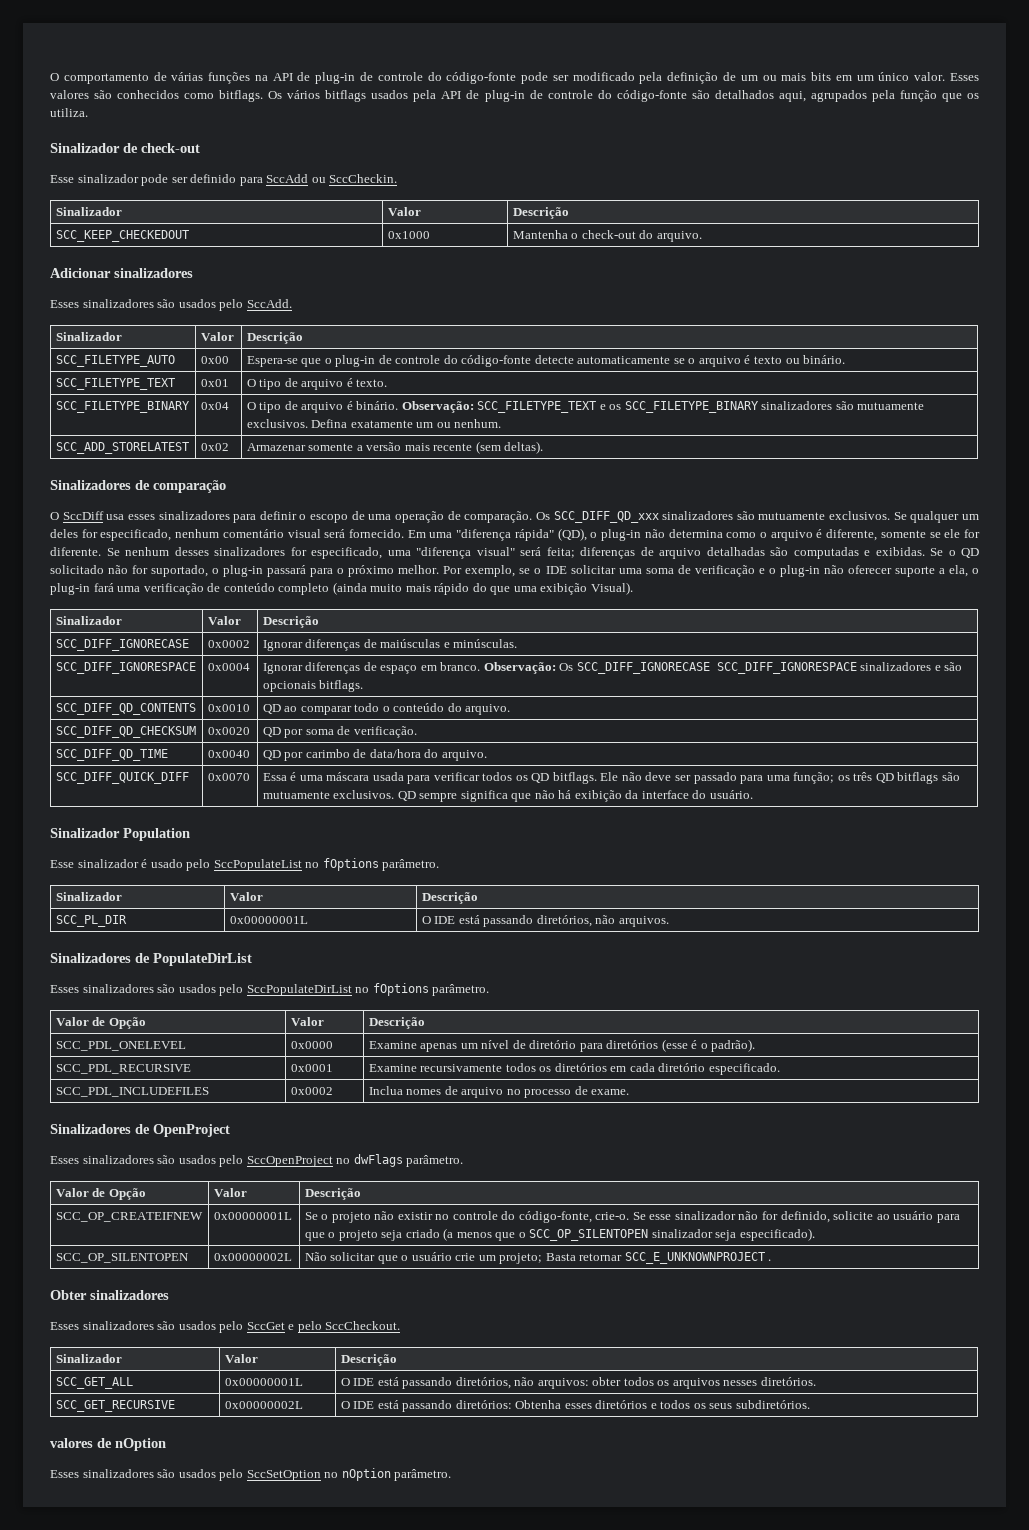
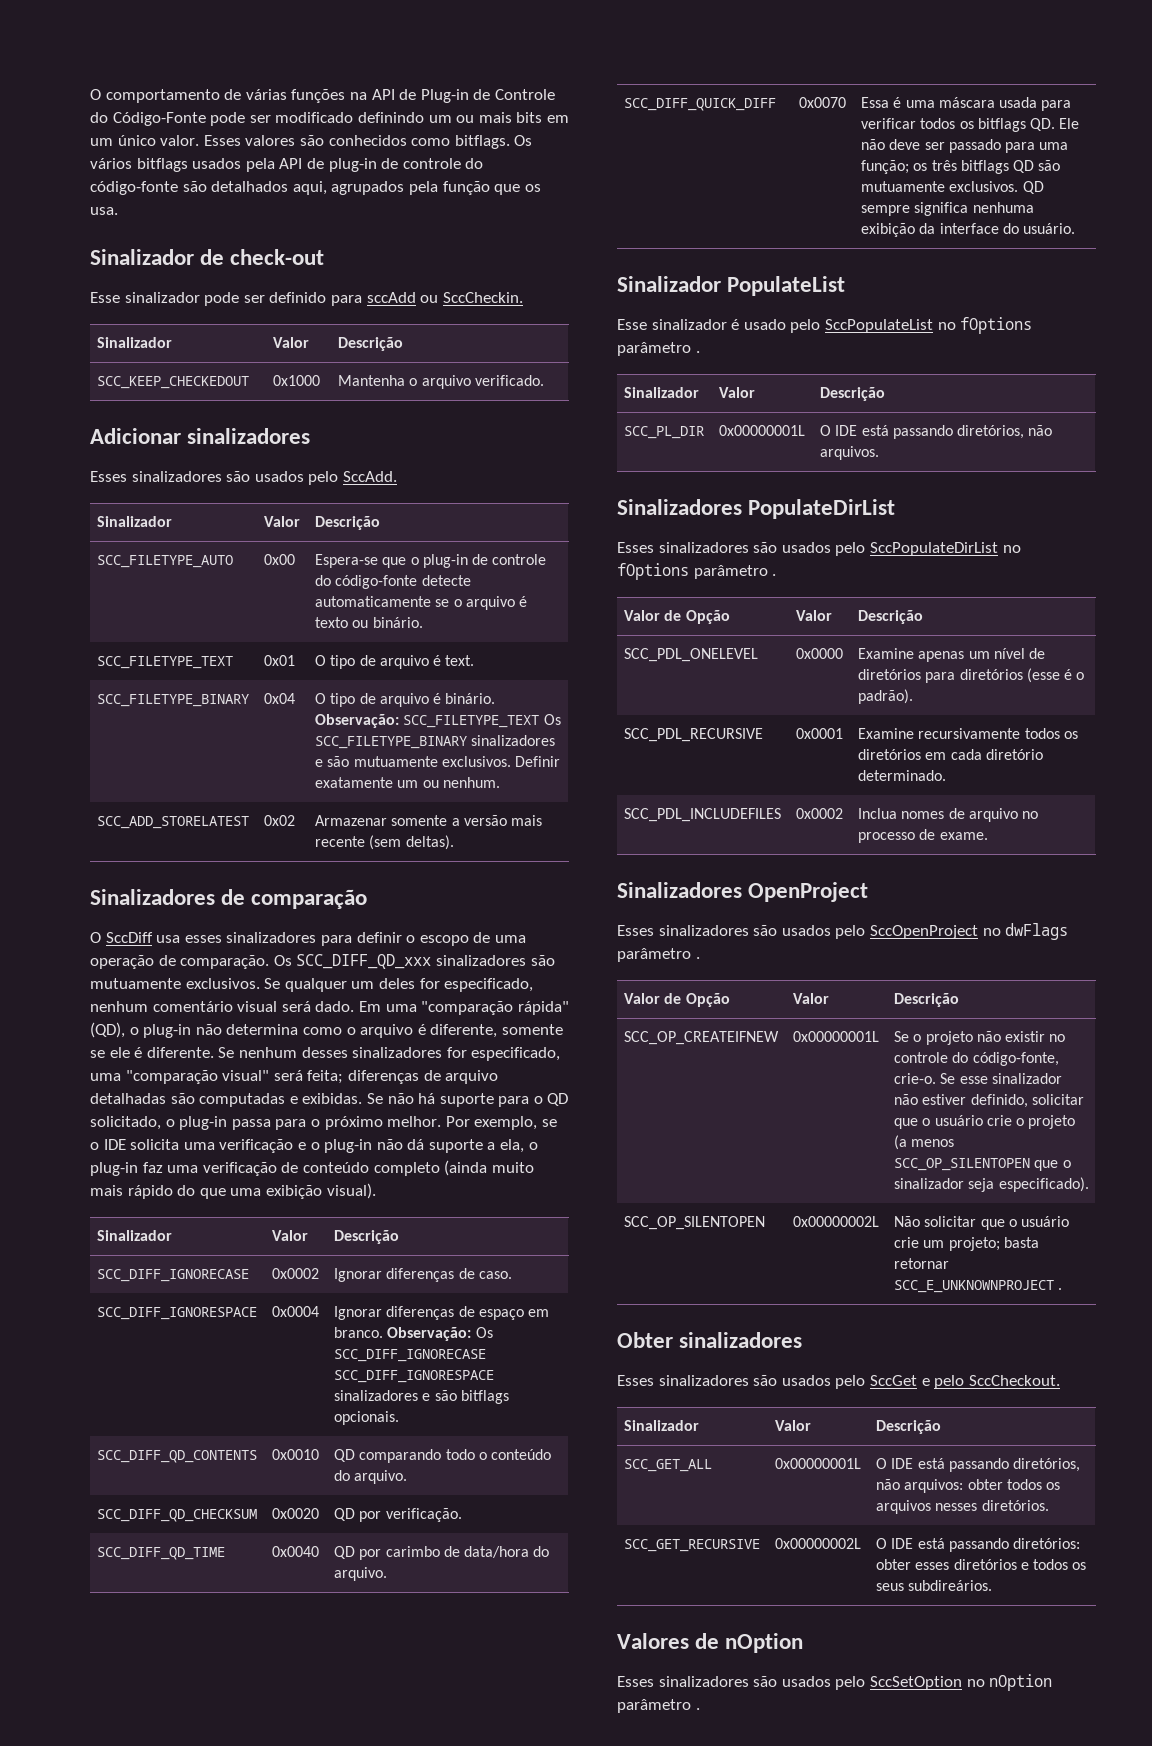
- O comportamento de várias funções na API de plug-in de controle do código-fonte pode ser modificado pela definição de um ou mais bits em um único valor.
+ O comportamento de várias funções na API de Plug-in de Controle do Código-Fonte pode ser modificado definindo um ou mais bits em um único valor.
- Os vários bitflags usados pela API de plug-in de controle do código-fonte são detalhados aqui, agrupados pela função que os utiliza.
+ Os vários bitflags usados pela API de plug-in de controle do código-fonte são detalhados aqui, agrupados pela função que os usa.
- Esse sinalizador pode ser definido para SccAdd ou SccCheckin.
+ Esse sinalizador pode ser definido para sccAdd ou SccCheckin.
- SCC_KEEP_CHECKEDOUT | 0x1000 | Mantenha o check-out do arquivo.
+ SCC_KEEP_CHECKEDOUT | 0x1000 | Mantenha o arquivo verificado.
- SCC_FILETYPE_TEXT | 0x01 | O tipo de arquivo é texto.
+ SCC_FILETYPE_TEXT | 0x01 | O tipo de arquivo é text.
- SCC_FILETYPE_BINARY | 0x04 | O tipo de arquivo é binário. Observação: SCC_FILETYPE_TEXT e os SCC_FILETYPE_BINARY sinalizadores são mutuamente exclusivos. Defina exatamente um ou nenhum.
+ SCC_FILETYPE_BINARY | 0x04 | O tipo de arquivo é binário. Observação: SCC_FILETYPE_TEXT Os SCC_FILETYPE_BINARY sinalizadores e são mutuamente exclusivos. Definir exatamente um ou nenhum.
- Se qualquer um deles for especificado, nenhum comentário visual será fornecido.
+ Se qualquer um deles for especificado, nenhum comentário visual será dado.
- Em uma "diferença rápida" (QD), o plug-in não determina como o arquivo é diferente, somente se ele for diferente.
+ Em uma "comparação rápida" (QD), o plug-in não determina como o arquivo é diferente, somente se ele é diferente.
- Se nenhum desses sinalizadores for especificado, uma "diferença visual" será feita; diferenças de arquivo detalhadas são computadas e exibidas.
+ Se nenhum desses sinalizadores for especificado, uma "comparação visual" será feita; diferenças de arquivo detalhadas são computadas e exibidas.
- Se o QD solicitado não for suportado, o plug-in passará para o próximo melhor.
+ Se não há suporte para o QD solicitado, o plug-in passa para o próximo melhor.
- Por exemplo, se o IDE solicitar uma soma de verificação e o plug-in não oferecer suporte a ela, o plug-in fará uma verificação de conteúdo completo (ainda muito mais rápido do que uma exibição Visual).
+ Por exemplo, se o IDE solicita uma verificação e o plug-in não dá suporte a ela, o plug-in faz uma verificação de conteúdo completo (ainda muito mais rápido do que uma exibição visual).
- SCC_DIFF_IGNORECASE | 0x0002 | Ignorar diferenças de maiúsculas e minúsculas.
+ SCC_DIFF_IGNORECASE | 0x0002 | Ignorar diferenças de caso.
- SCC_DIFF_IGNORESPACE | 0x0004 | Ignorar diferenças de espaço em branco. Observação: Os SCC_DIFF_IGNORECASE SCC_DIFF_IGNORESPACE sinalizadores e são opcionais bitflags.
+ SCC_DIFF_IGNORESPACE | 0x0004 | Ignorar diferenças de espaço em branco. Observação: Os SCC_DIFF_IGNORECASE SCC_DIFF_IGNORESPACE sinalizadores e são bitflags opcionais.
- SCC_DIFF_QD_CONTENTS | 0x0010 | QD ao comparar todo o conteúdo do arquivo.
+ SCC_DIFF_QD_CONTENTS | 0x0010 | QD comparando todo o conteúdo do arquivo.
- SCC_DIFF_QD_CHECKSUM | 0x0020 | QD por soma de verificação.
+ SCC_DIFF_QD_CHECKSUM | 0x0020 | QD por verificação.
- SCC_DIFF_QUICK_DIFF | 0x0070 | Essa é uma máscara usada para verificar todos os QD bitflags. Ele não deve ser passado para uma função; os três QD bitflags são mutuamente exclusivos. QD sempre significa que não há exibição da interface do usuário.
+ SCC_DIFF_QUICK_DIFF | 0x0070 | Essa é uma máscara usada para verificar todos os bitflags QD. Ele não deve ser passado para uma função; os três bitflags QD são mutuamente exclusivos. QD sempre significa nenhuma exibição da interface do usuário.
- Sinalizador Population
+ Sinalizador PopulateList
- Esse sinalizador é usado pelo SccPopulateList no fOptions parâmetro.
+ Esse sinalizador é usado pelo SccPopulateList no fOptions parâmetro .
- Sinalizadores de PopulateDirList
+ Sinalizadores PopulateDirList
- Esses sinalizadores são usados pelo SccPopulateDirList no fOptions parâmetro.
+ Esses sinalizadores são usados pelo SccPopulateDirList no fOptions parâmetro .
- SCC_PDL_ONELEVEL | 0x0000 | Examine apenas um nível de diretório para diretórios (esse é o padrão).
+ SCC_PDL_ONELEVEL | 0x0000 | Examine apenas um nível de diretórios para diretórios (esse é o padrão).
- SCC_PDL_RECURSIVE | 0x0001 | Examine recursivamente todos os diretórios em cada diretório especificado.
+ SCC_PDL_RECURSIVE | 0x0001 | Examine recursivamente todos os diretórios em cada diretório determinado.
- Sinalizadores de OpenProject
+ Sinalizadores OpenProject
- Esses sinalizadores são usados pelo SccOpenProject no dwFlags parâmetro.
+ Esses sinalizadores são usados pelo SccOpenProject no dwFlags parâmetro .
- SCC_OP_CREATEIFNEW | 0x00000001L | Se o projeto não existir no controle do código-fonte, crie-o. Se esse sinalizador não for definido, solicite ao usuário para que o projeto seja criado (a menos que o SCC_OP_SILENTOPEN sinalizador seja especificado).
+ SCC_OP_CREATEIFNEW | 0x00000001L | Se o projeto não existir no controle do código-fonte, crie-o. Se esse sinalizador não estiver definido, solicitar que o usuário crie o projeto (a menos SCC_OP_SILENTOPEN que o sinalizador seja especificado).
- SCC_OP_SILENTOPEN | 0x00000002L | Não solicitar que o usuário crie um projeto; Basta retornar SCC_E_UNKNOWNPROJECT .
+ SCC_OP_SILENTOPEN | 0x00000002L | Não solicitar que o usuário crie um projeto; basta retornar SCC_E_UNKNOWNPROJECT .
- SCC_GET_RECURSIVE | 0x00000002L | O IDE está passando diretórios: Obtenha esses diretórios e todos os seus subdiretórios.
- valores de nOption
+ SCC_GET_RECURSIVE | 0x00000002L | O IDE está passando diretórios: obter esses diretórios e todos os seus subdireários.
+ Valores de nOption
- Esses sinalizadores são usados pelo SccSetOption no nOption parâmetro.
+ Esses sinalizadores são usados pelo SccSetOption no nOption parâmetro .

